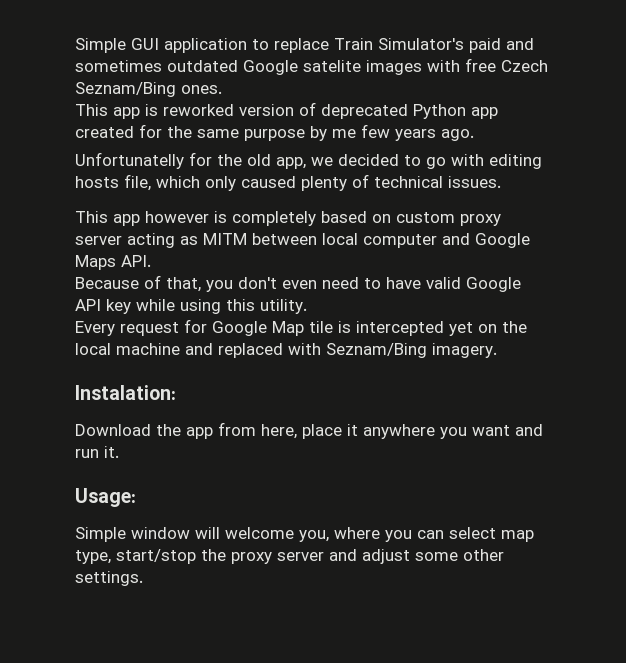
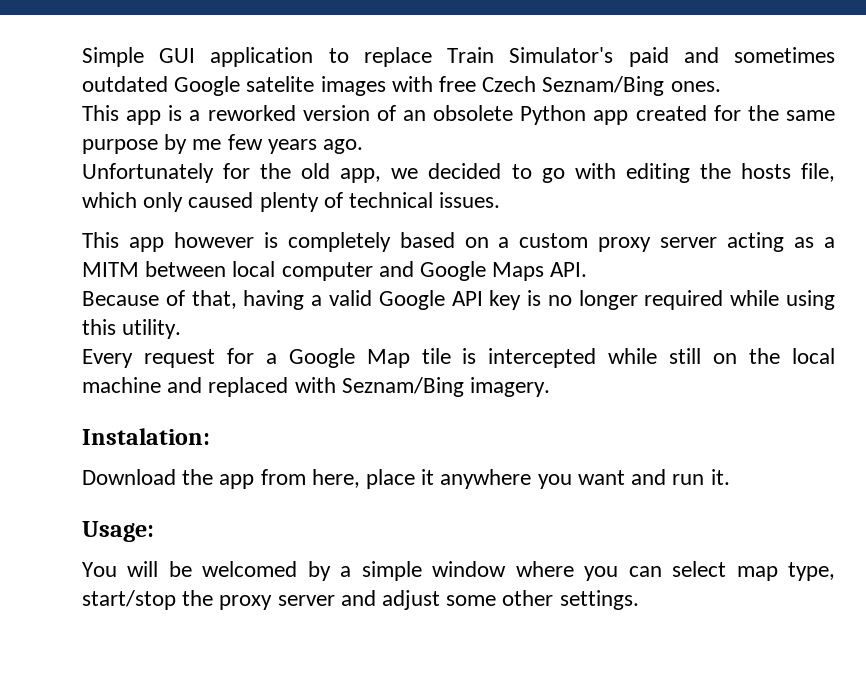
- This app is reworked version of deprecated Python app created for the same purpose by me few years ago.
+ This app is a reworked version of an obsolete Python app created for the same purpose by me few years ago.
- Unfortunatelly for the old app, we decided to go with editing hosts file, which only caused plenty of technical issues.
+ Unfortunately for the old app, we decided to go with editing the hosts file, which only caused plenty of technical issues.
- This app however is completely based on custom proxy server acting as MITM between local computer and Google Maps API.
+ This app however is completely based on a custom proxy server acting as a MITM between local computer and Google Maps API.
- Because of that, you don't even need to have valid Google API key while using this utility.
+ Because of that, having a valid Google API key is no longer required while using this utility.
- Every request for Google Map tile is intercepted yet on the local machine and replaced with Seznam/Bing imagery.
+ Every request for a Google Map tile is intercepted while still on the local machine and replaced with Seznam/Bing imagery.
- Simple window will welcome you, where you can select map type, start/stop the proxy server and adjust some other settings.
+ You will be welcomed by a simple window where you can select map type, start/stop the proxy server and adjust some other settings.

